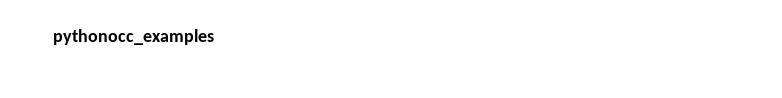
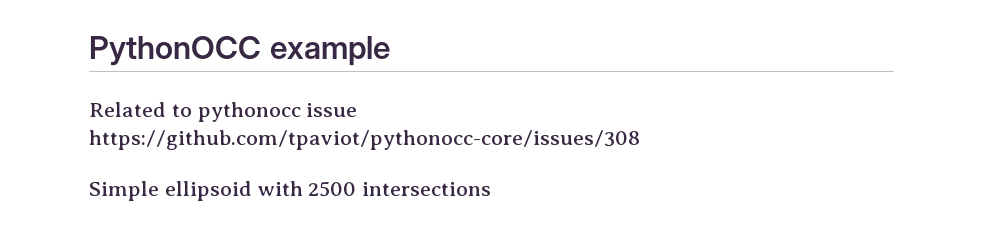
- pythonocc_examples
+ PythonOCC example
+ Related to pythonocc issue https://github.com/tpaviot/pythonocc-core/issues/308
+ Simple ellipsoid with 2500 intersections

